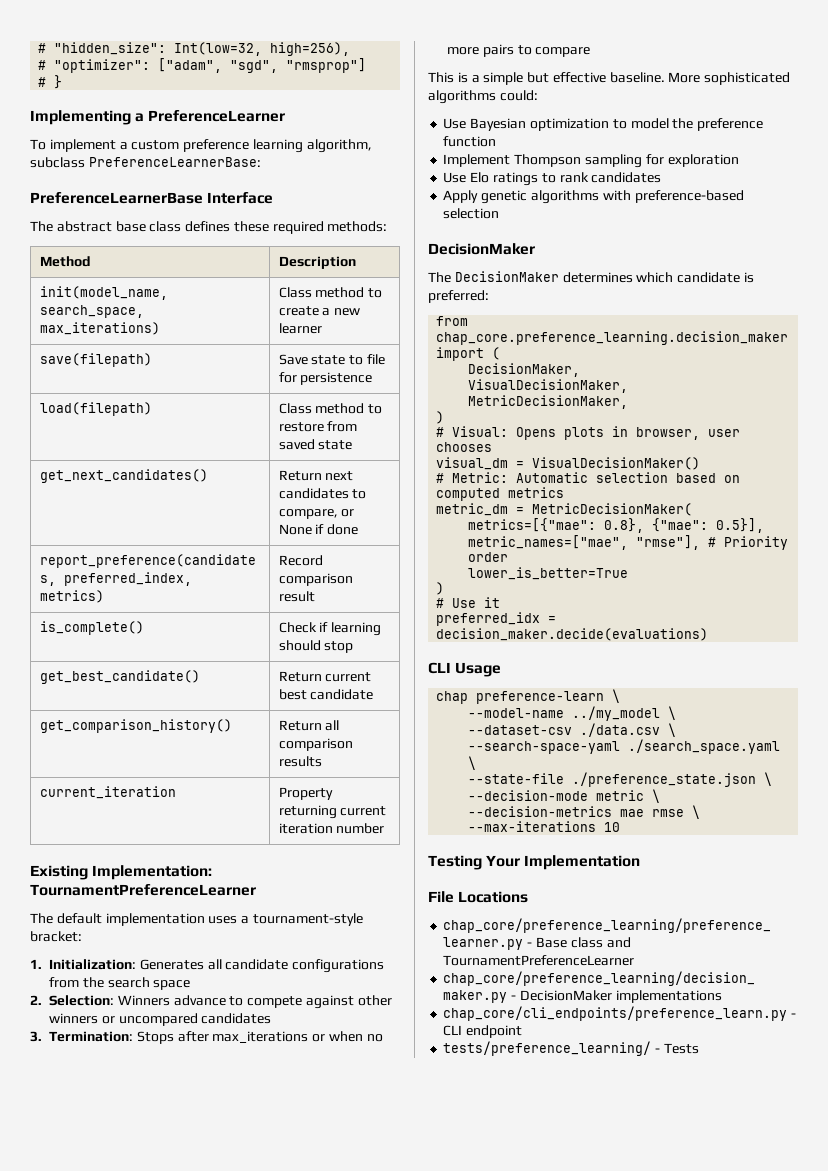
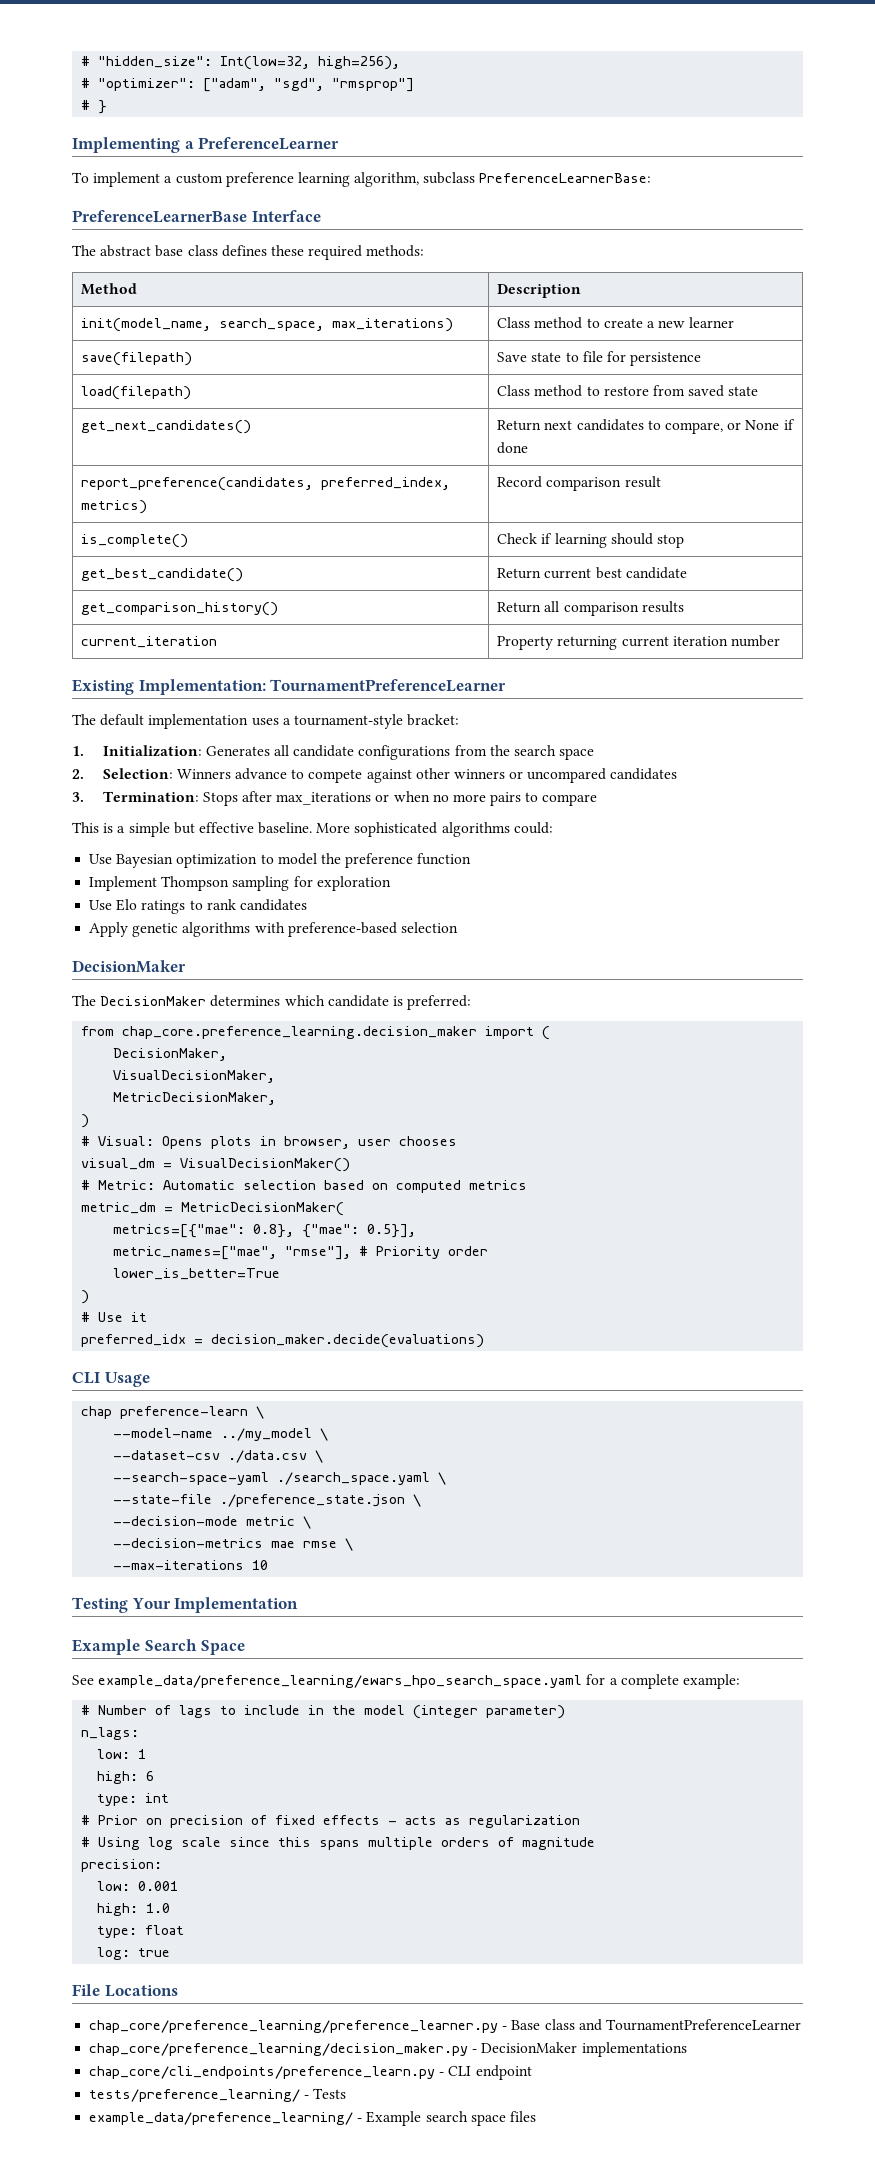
+ Example Search Space
+ See example_data/preference_learning/ewars_hpo_search_space.yaml for a complete example:
+ # Number of lags to include in the model (integer parameter)
+ n_lags:
+ low: 1
+ high: 6
+ type: int
+ # Prior on precision of fixed effects - acts as regularization
+ # Using log scale since this spans multiple orders of magnitude
+ precision:
+ low: 0.001
+ high: 1.0
+ type: float
+ log: true
+ example_data/preference_learning/ - Example search space files

